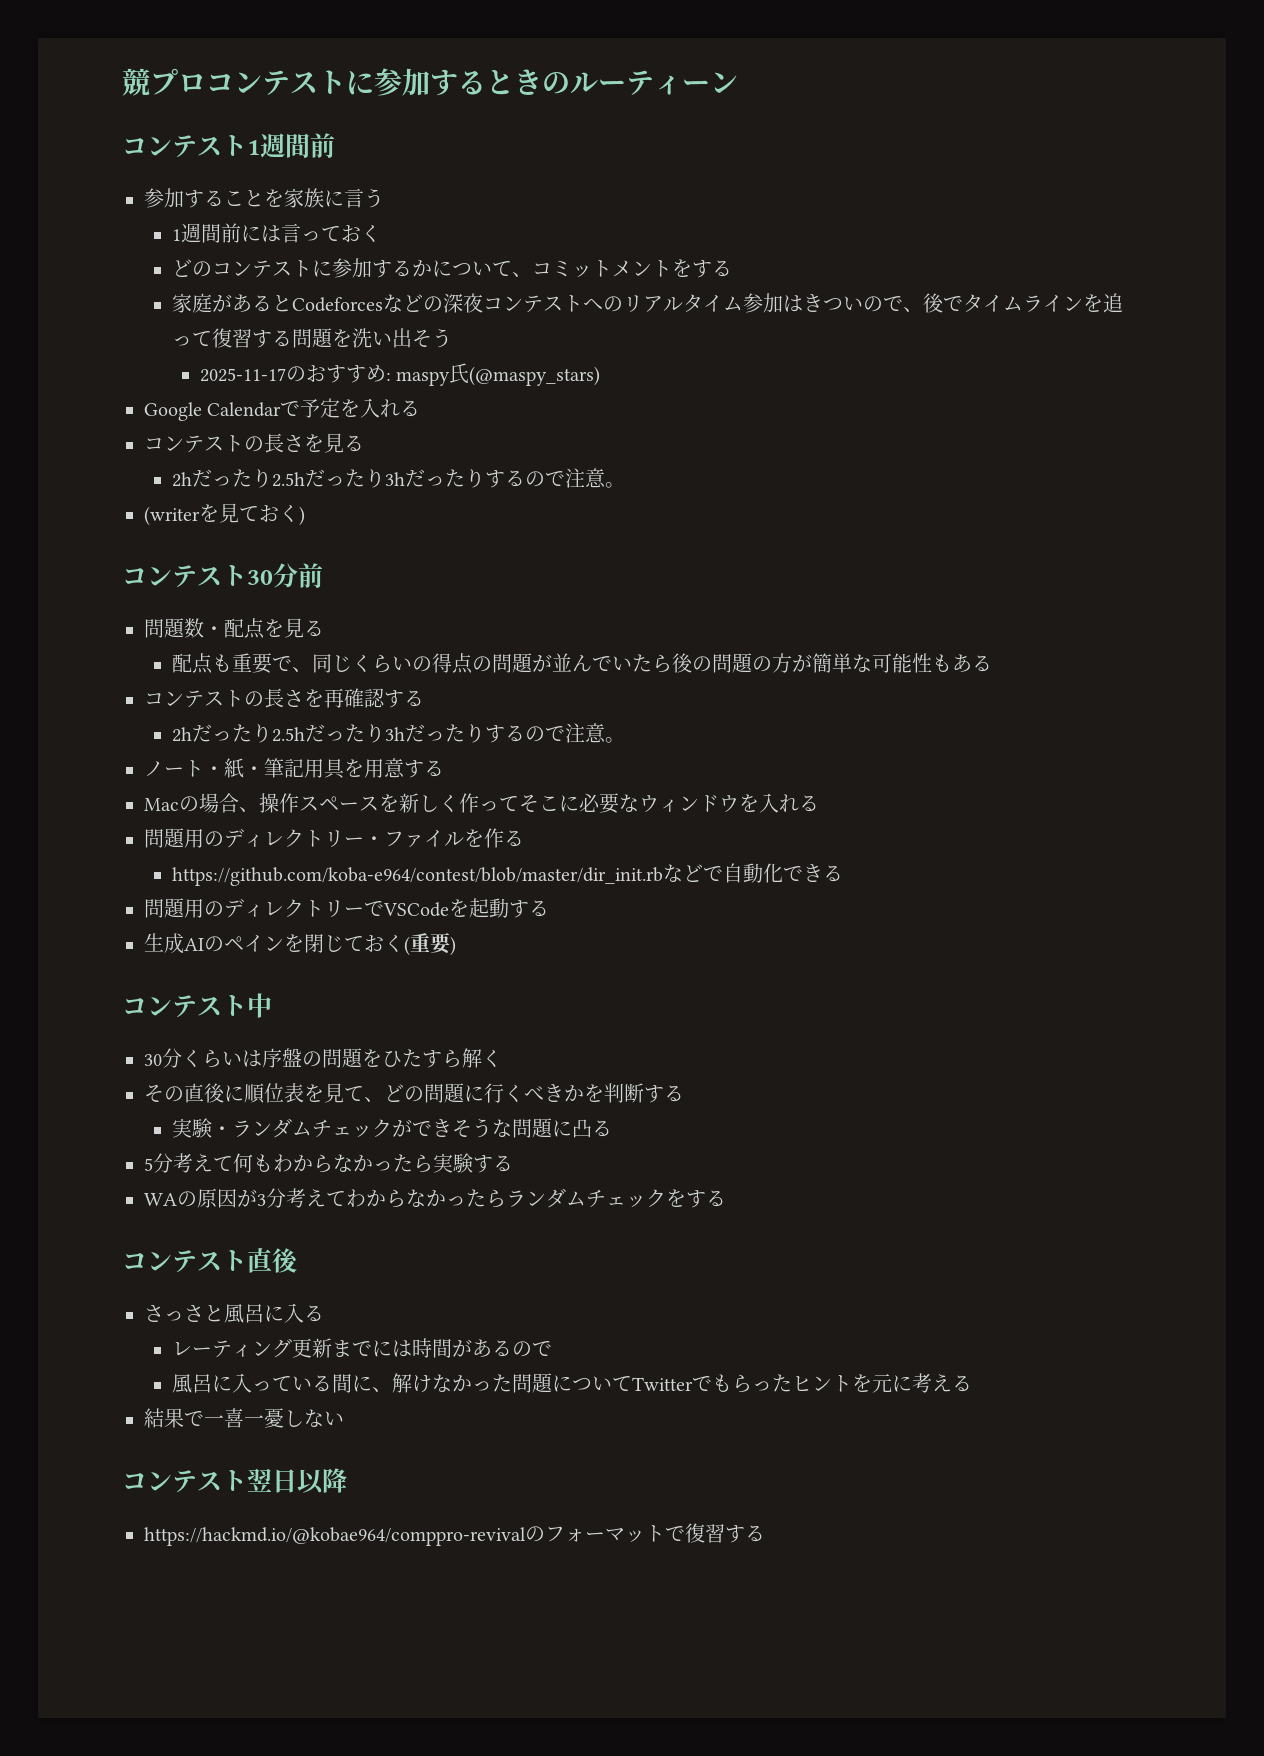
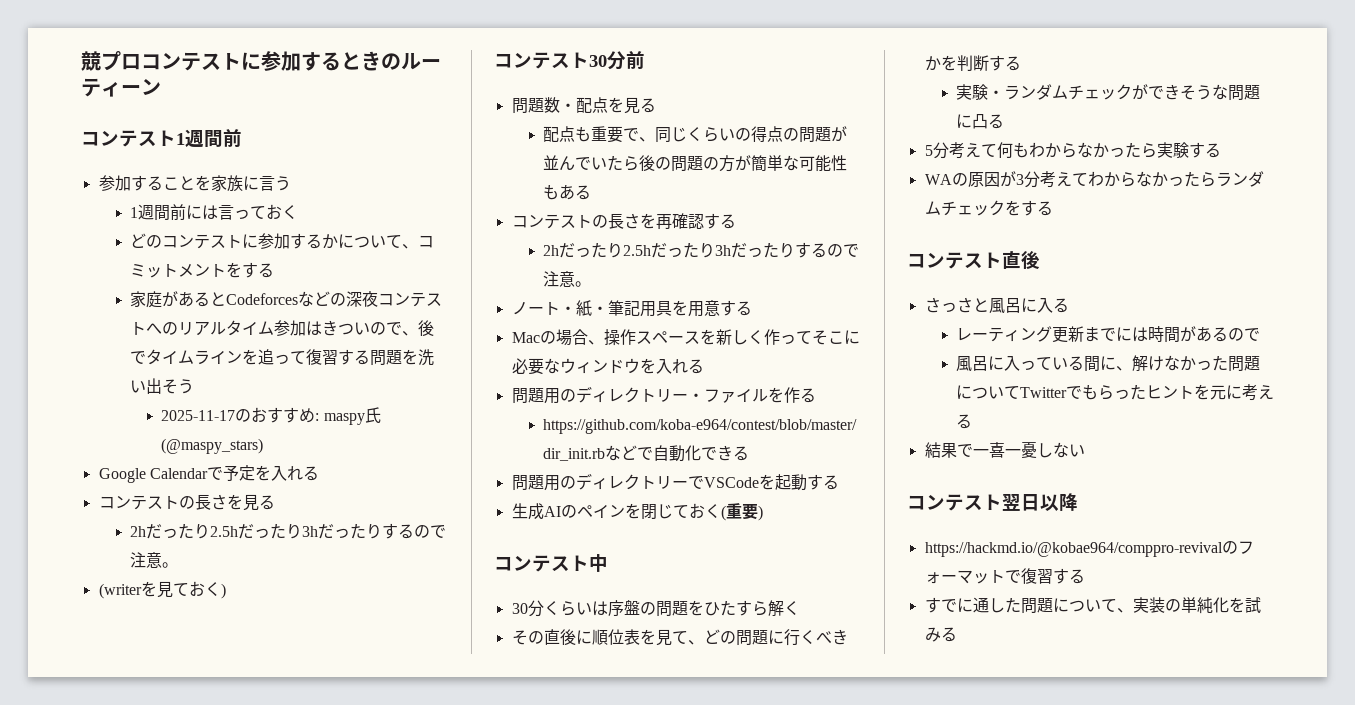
+ すでに通した問題について、実装の単純化を試みる

